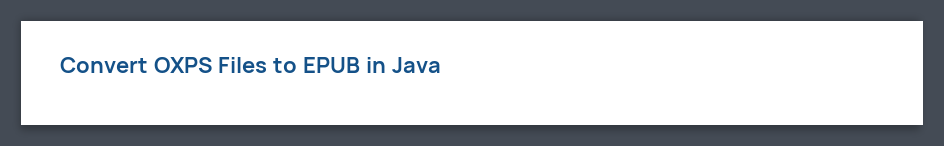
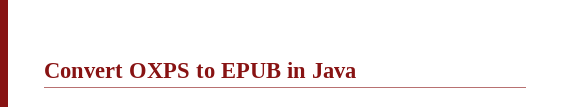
- Convert OXPS Files to EPUB in Java
+ Convert OXPS to EPUB in Java

